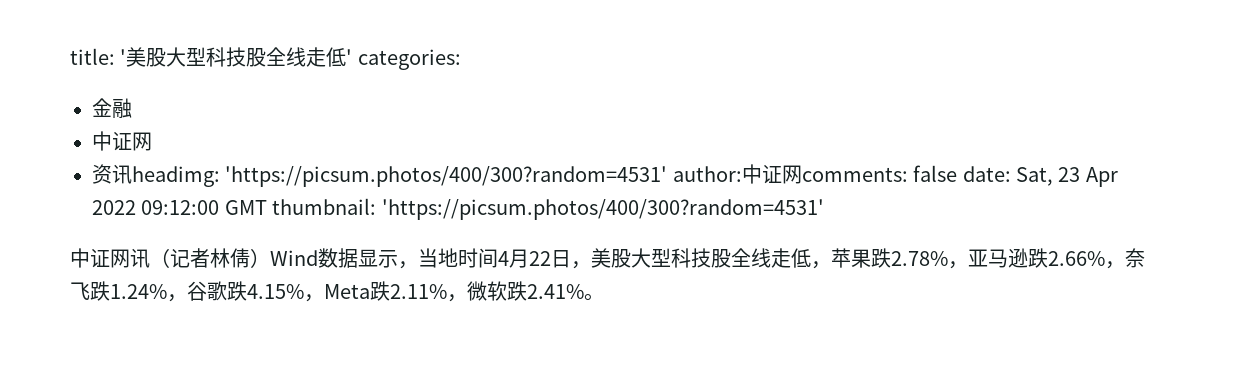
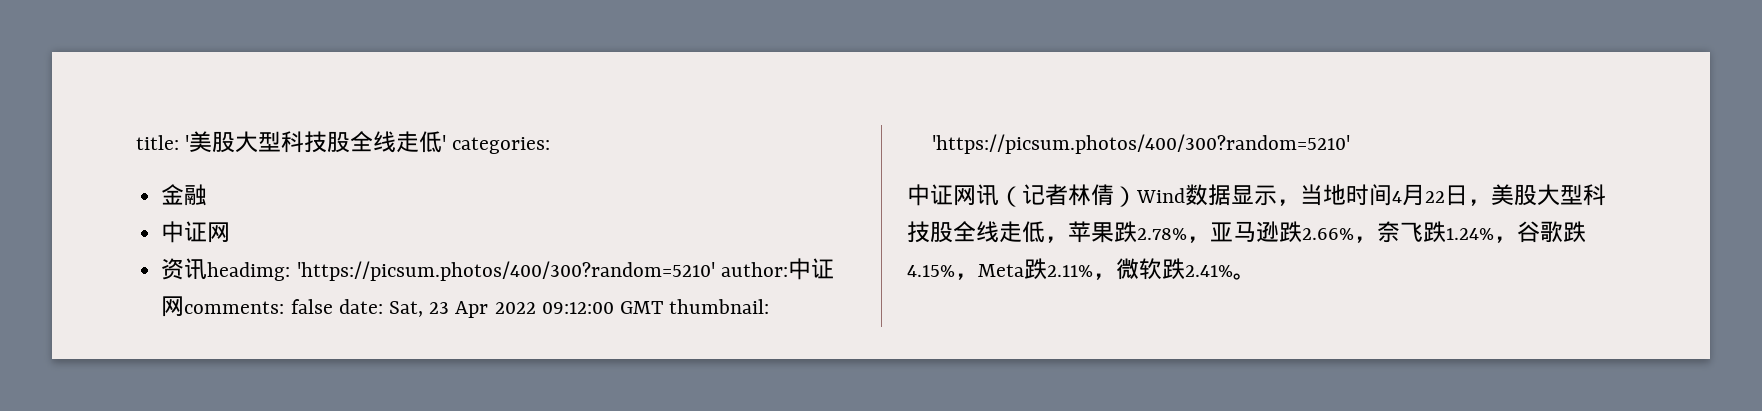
- 资讯headimg: 'https://picsum.photos/400/300?random=4531' author:中证网comments: false date: Sat, 23 Apr 2022 09:12:00 GMT thumbnail: 'https://picsum.photos/400/300?random=4531'
+ 资讯headimg: 'https://picsum.photos/400/300?random=5210' author:中证网comments: false date: Sat, 23 Apr 2022 09:12:00 GMT thumbnail: 'https://picsum.photos/400/300?random=5210'

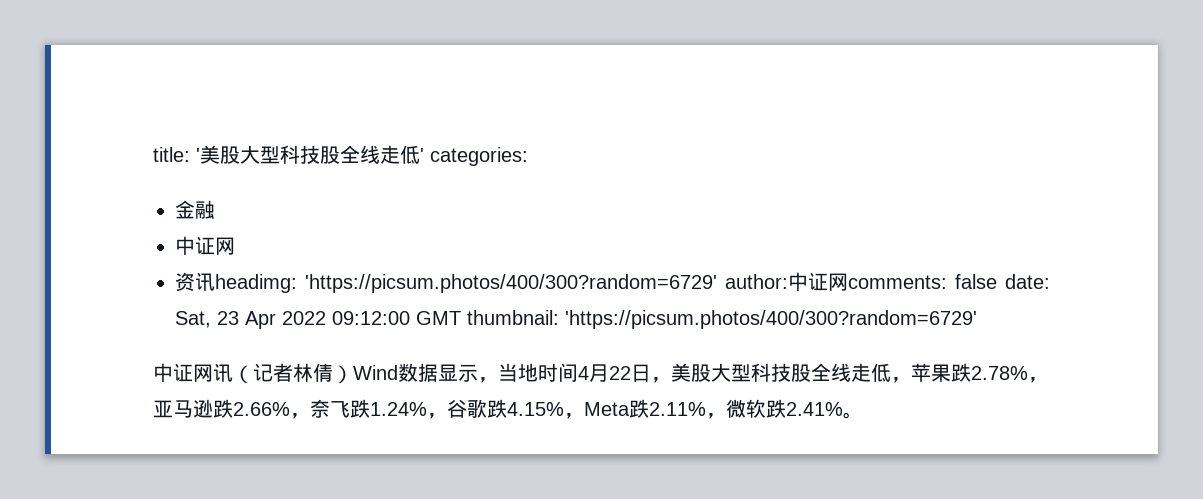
- 资讯headimg: 'https://picsum.photos/400/300?random=5210' author:中证网comments: false date: Sat, 23 Apr 2022 09:12:00 GMT thumbnail: 'https://picsum.photos/400/300?random=5210'
+ 资讯headimg: 'https://picsum.photos/400/300?random=6729' author:中证网comments: false date: Sat, 23 Apr 2022 09:12:00 GMT thumbnail: 'https://picsum.photos/400/300?random=6729'

